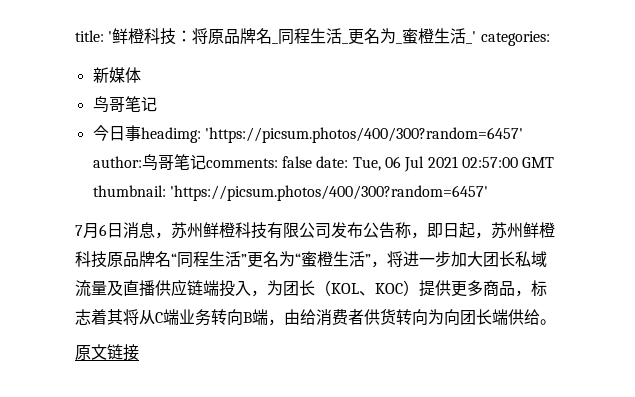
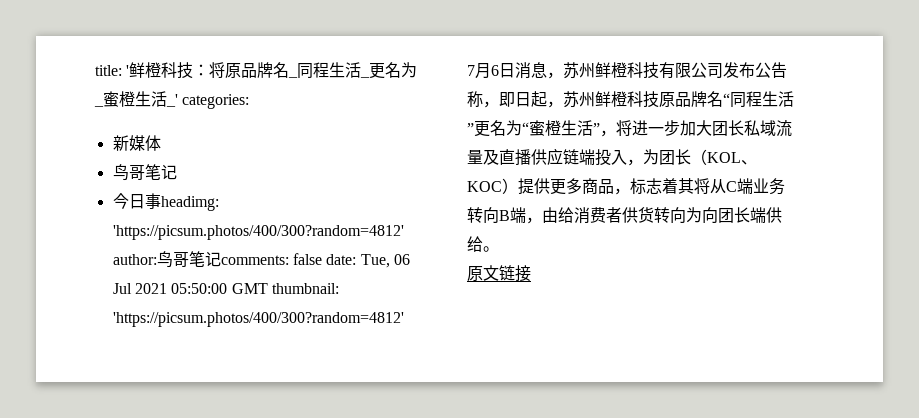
- 今日事headimg: 'https://picsum.photos/400/300?random=6457' author:鸟哥笔记comments: false date: Tue, 06 Jul 2021 02:57:00 GMT thumbnail: 'https://picsum.photos/400/300?random=6457'
+ 今日事headimg: 'https://picsum.photos/400/300?random=4812' author:鸟哥笔记comments: false date: Tue, 06 Jul 2021 05:50:00 GMT thumbnail: 'https://picsum.photos/400/300?random=4812'

